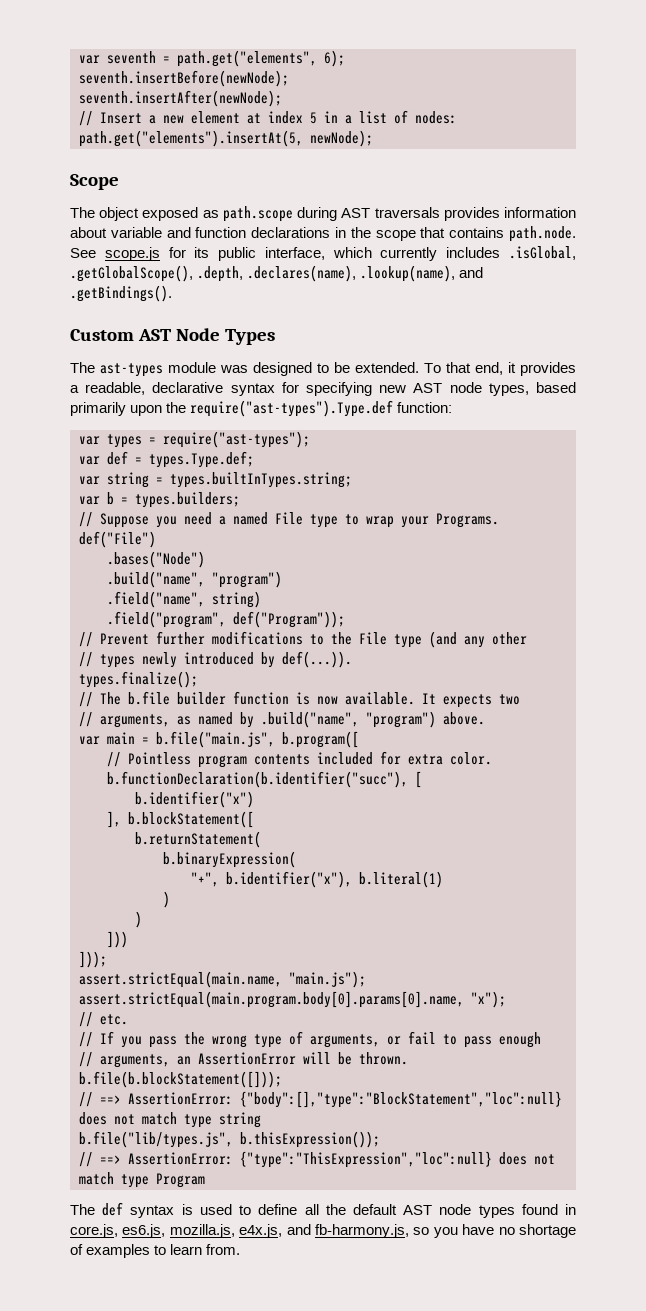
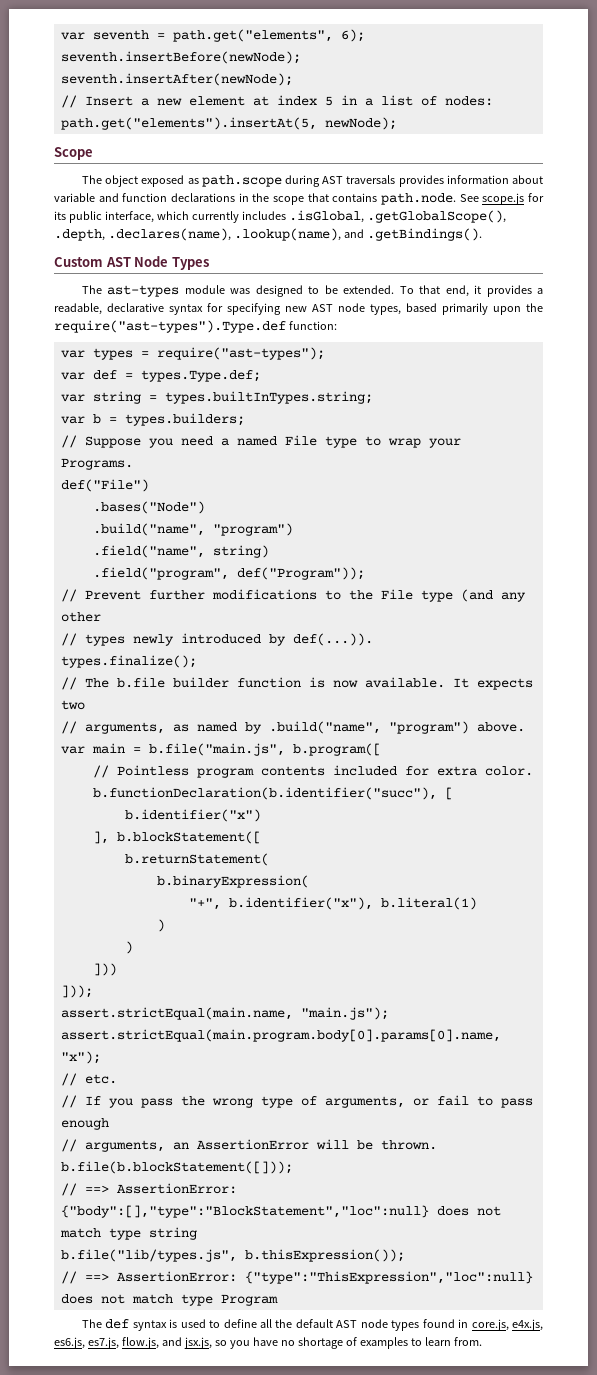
- The def syntax is used to define all the default AST node types found in core.js, es6.js, mozilla.js, e4x.js, and fb-harmony.js, so you have no shortage of examples to learn from.
+ The def syntax is used to define all the default AST node types found in core.js, e4x.js, es6.js, es7.js, flow.js, and jsx.js, so you have no shortage of examples to learn from.

